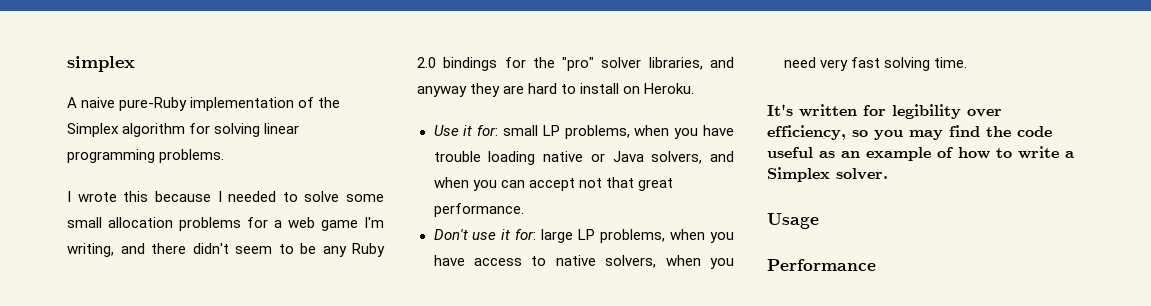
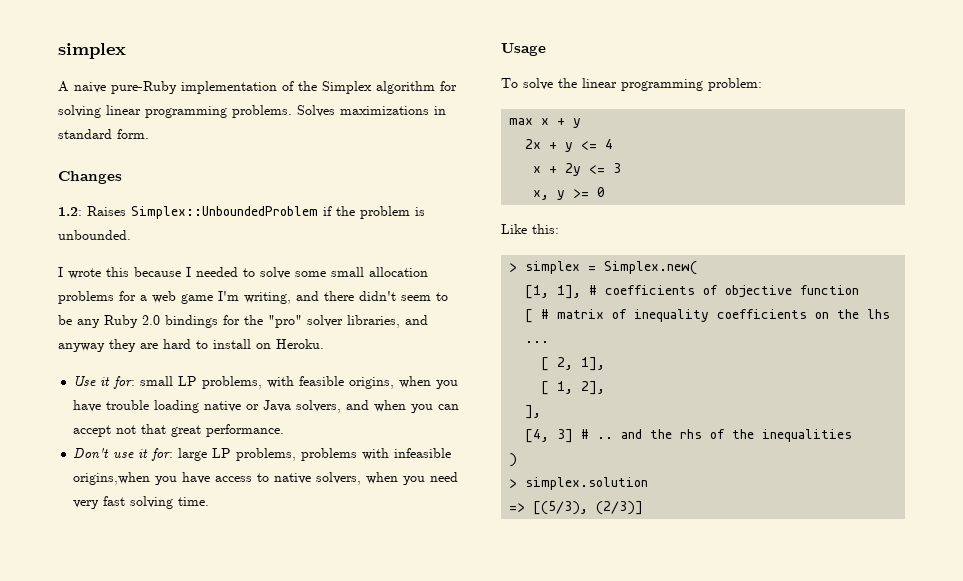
+ Solves maximizations in standard form.
+ Changes
+ 1.2: Raises Simplex::UnboundedProblem if the problem is unbounded.
- Use it for: small LP problems, when you have trouble loading native or Java solvers, and when you can accept not that great performance.
+ Use it for: small LP problems, with feasible origins, when you have trouble loading native or Java solvers, and when you can accept not that great performance.
- Don't use it for: large LP problems, when you have access to native solvers, when you need very fast solving time.
+ Don't use it for: large LP problems, problems with infeasible origins,when you have access to native solvers, when you need very fast solving time.
- It's written for legibility over efficiency, so you may find the code useful as an example of how to write a Simplex solver.
  Usage
- Performance
+ To solve the linear programming problem:
+ max x + y
+ 2x + y <= 4
+ x + 2y <= 3
+ x, y >= 0
+ Like this:
+ > simplex = Simplex.new(
+ [1, 1], # coefficients of objective function
+ [ # matrix of inequality coefficients on the lhs ...
+ [ 2, 1],
+ [ 1, 2],
+ ],
+ [4, 3] # .. and the rhs of the inequalities
+ )
+ > simplex.solution
+ => [(5/3), (2/3)]

